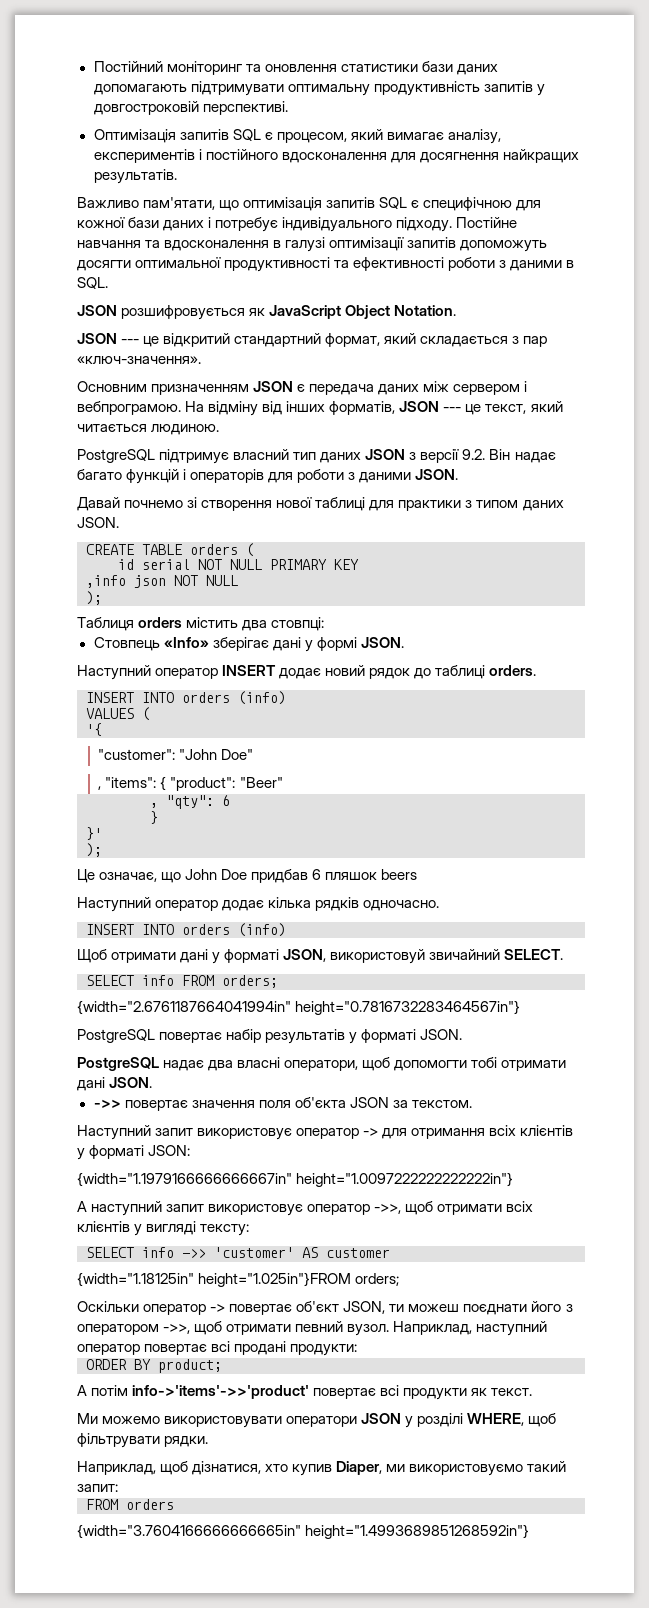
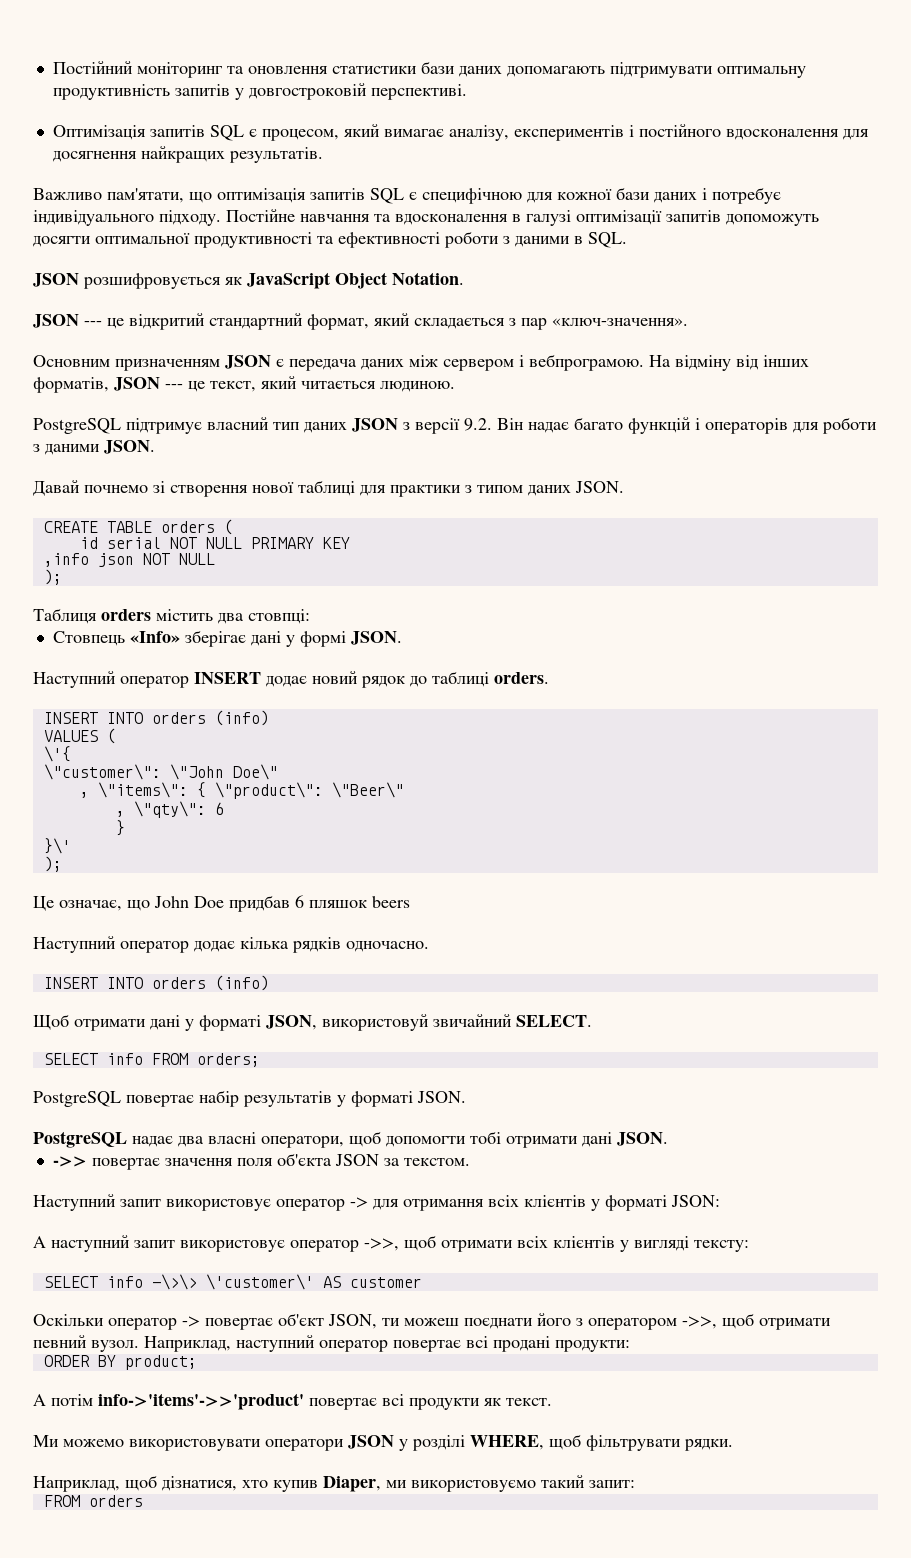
- '{
- "customer": "John Doe"
- , "items": { "product": "Beer"
- , "qty": 6
+ \'{
+ \"customer\": \"John Doe\"
+ , \"items\": { \"product\": \"Beer\"
+ , \"qty\": 6
- }'
+ }\'
- {width="2.6761187664041994in" height="0.7816732283464567in"}
- {width="1.1979166666666667in" height="1.0097222222222222in"}
- SELECT info ->> 'customer' AS customer
+ SELECT info -\>\> \'customer\' AS customer
- {width="1.18125in" height="1.025in"}FROM orders;
- {width="3.7604166666666665in" height="1.4993689851268592in"}

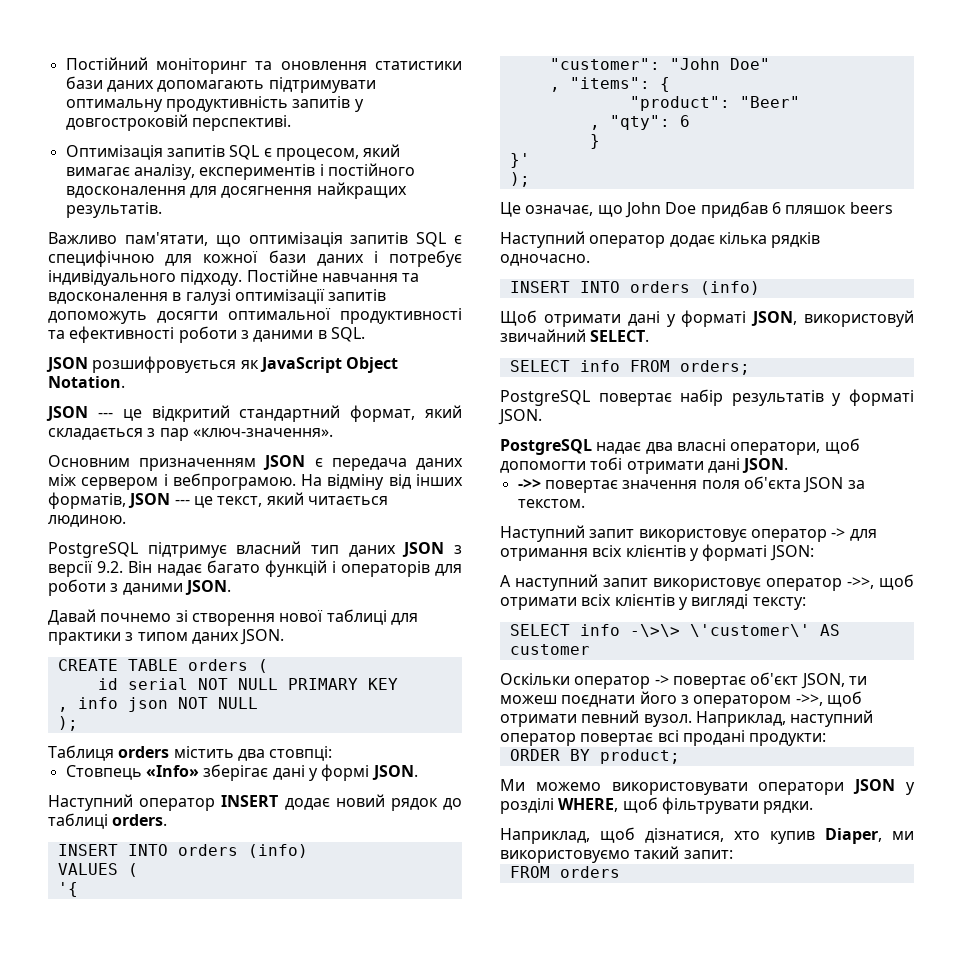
- ,info json NOT NULL
+ , info json NOT NULL
- \'{
- \"customer\": \"John Doe\"
- , \"items\": { \"product\": \"Beer\"
- , \"qty\": 6
+ '{
+ "customer": "John Doe"
+ , "items": {
+ "product": "Beer"
+ , "qty": 6
- }\'
+ }'
- А потім info->'items'->>'product' повертає всі продукти як текст.

